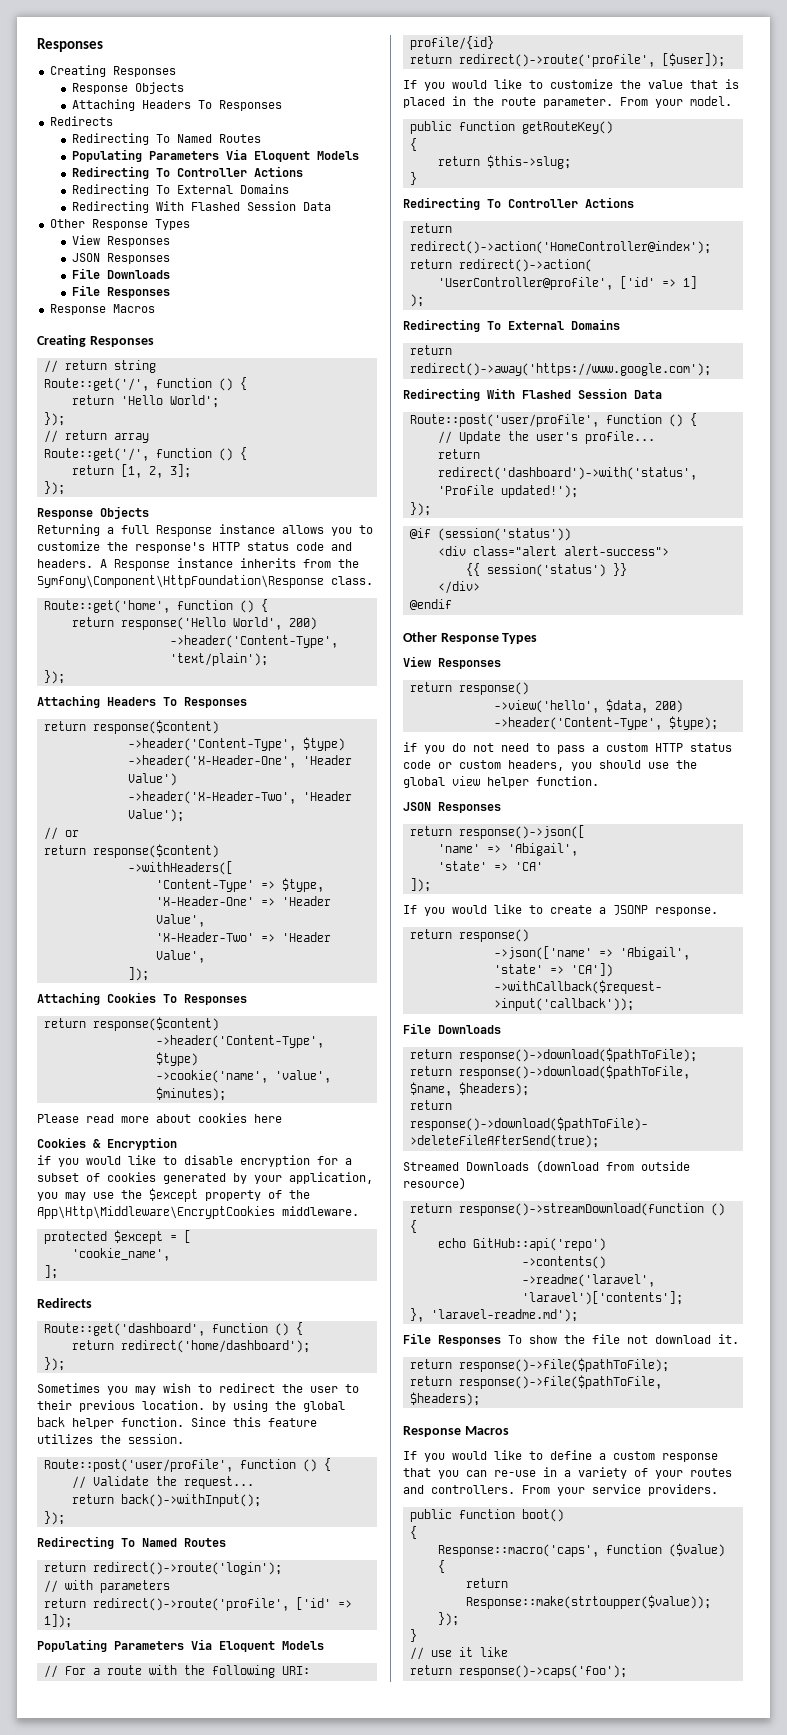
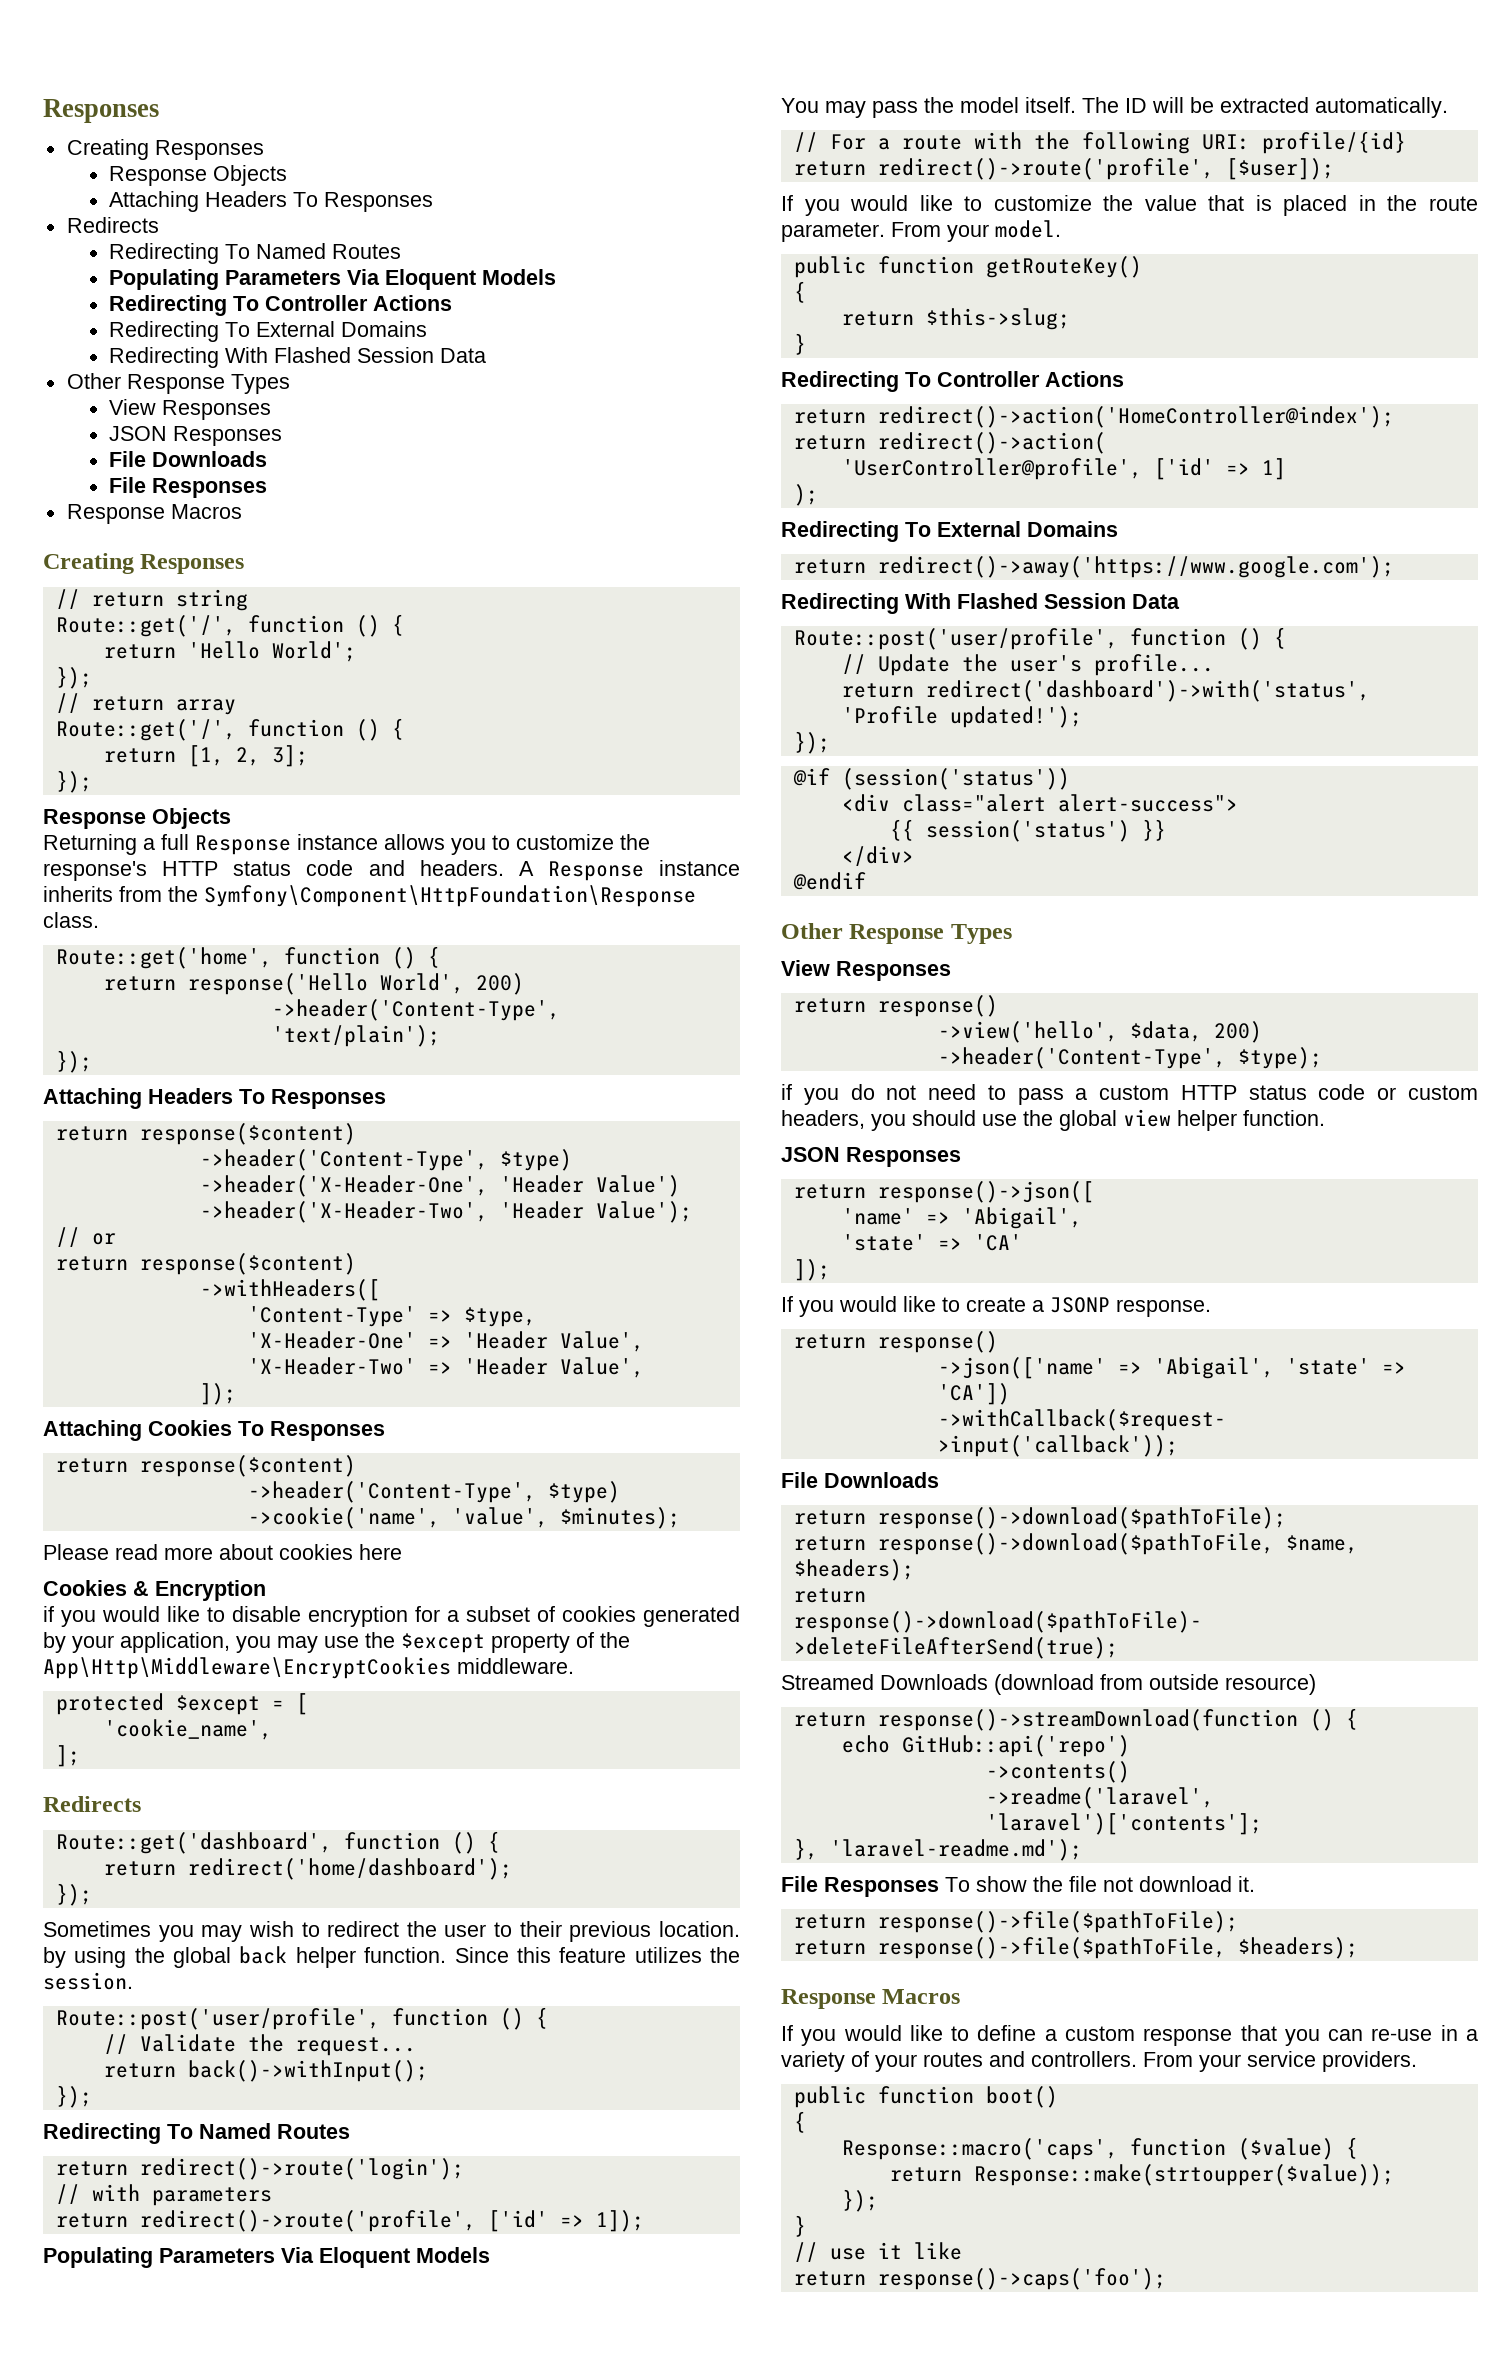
+ You may pass the model itself. The ID will be extracted automatically.

